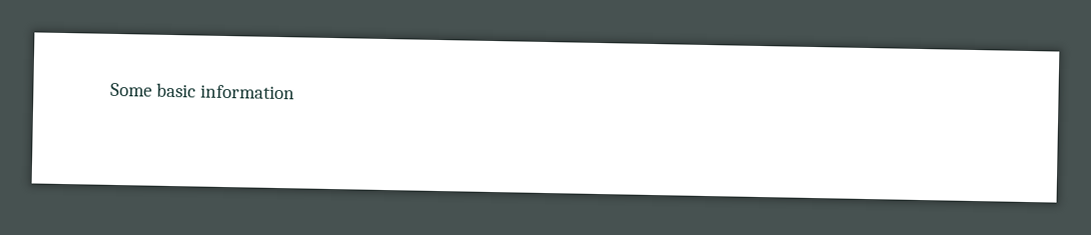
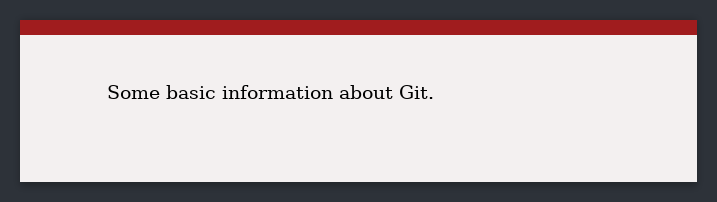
- Some basic information
+ Some basic information about Git.

